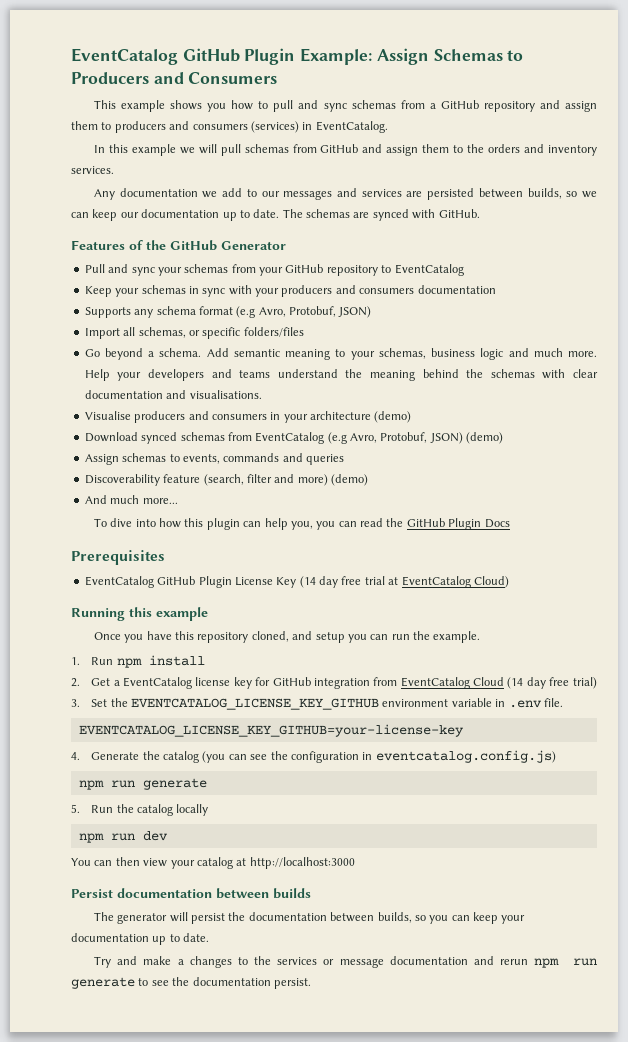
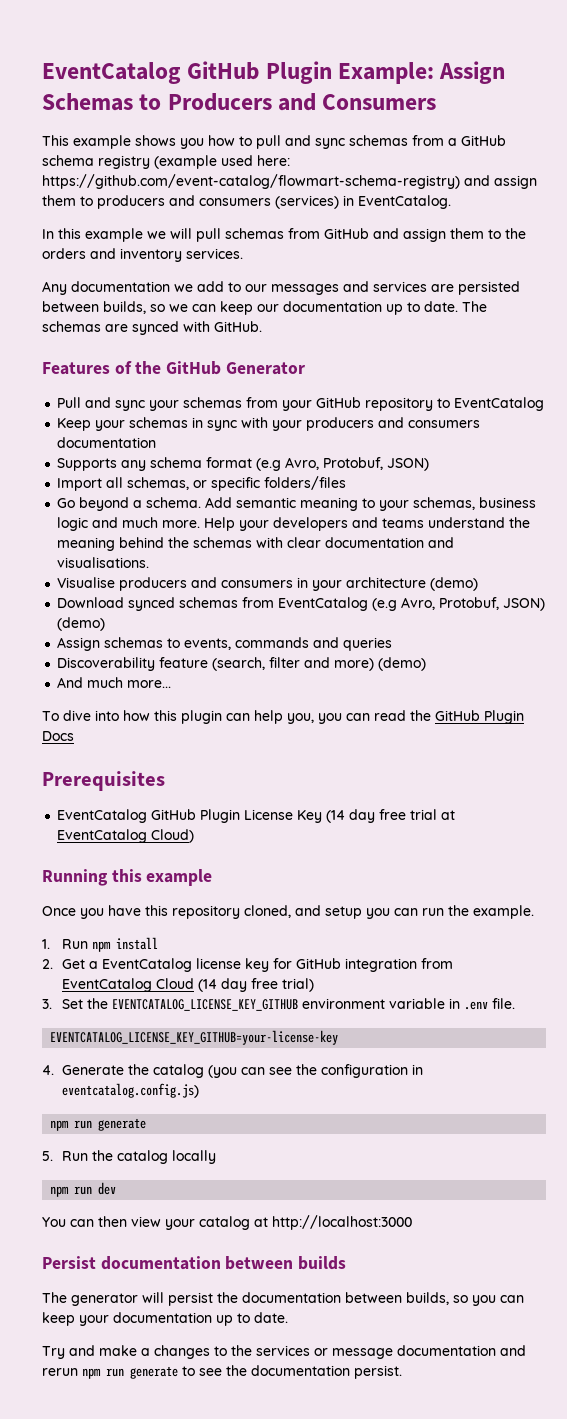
- This example shows you how to pull and sync schemas from a GitHub repository and assign them to producers and consumers (services) in EventCatalog.
+ This example shows you how to pull and sync schemas from a GitHub schema registry (example used here: https://github.com/event-catalog/flowmart-schema-registry) and assign them to producers and consumers (services) in EventCatalog.

